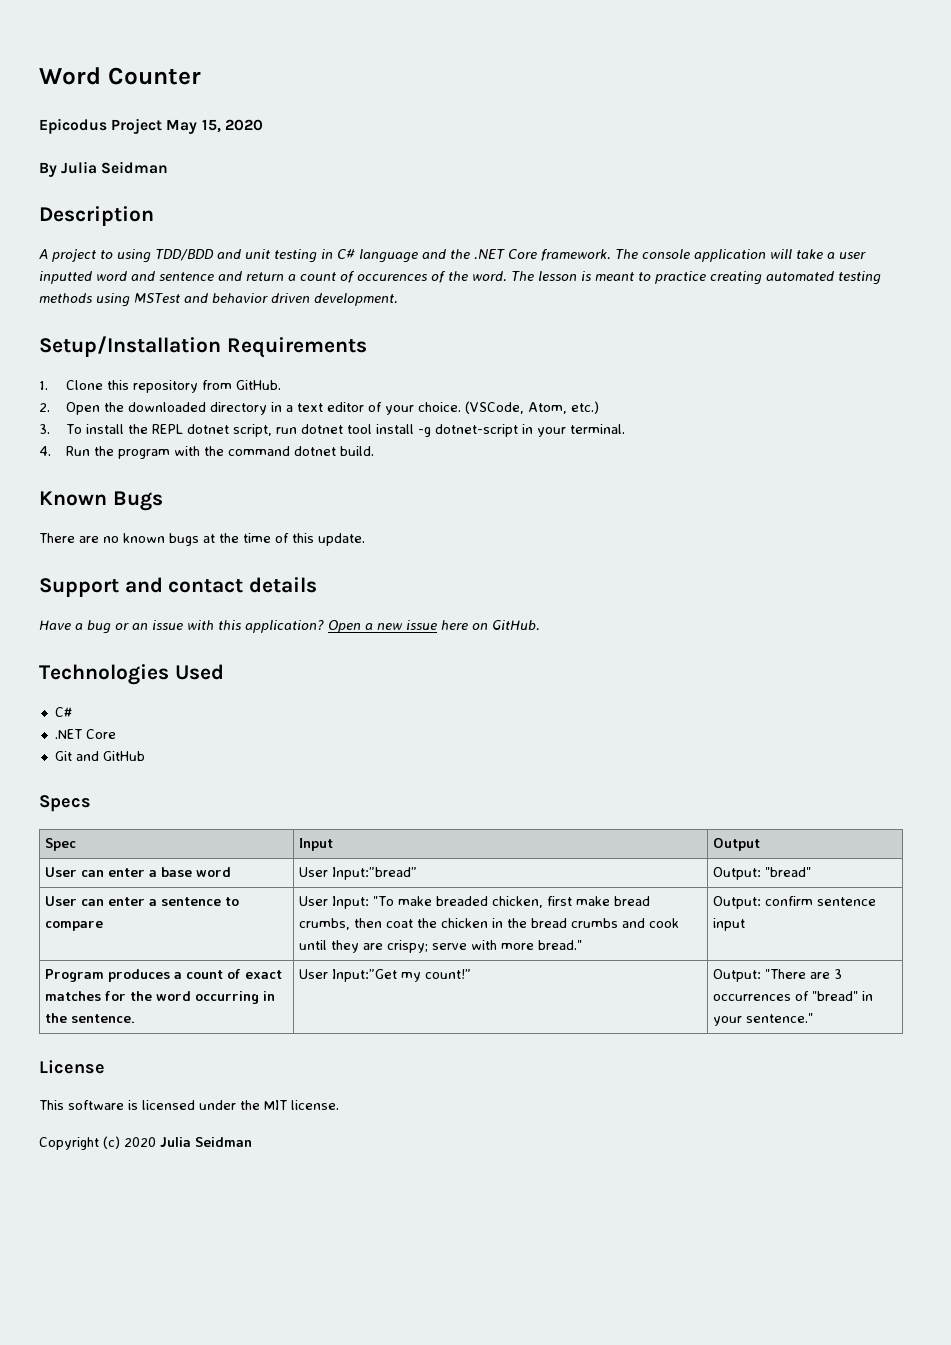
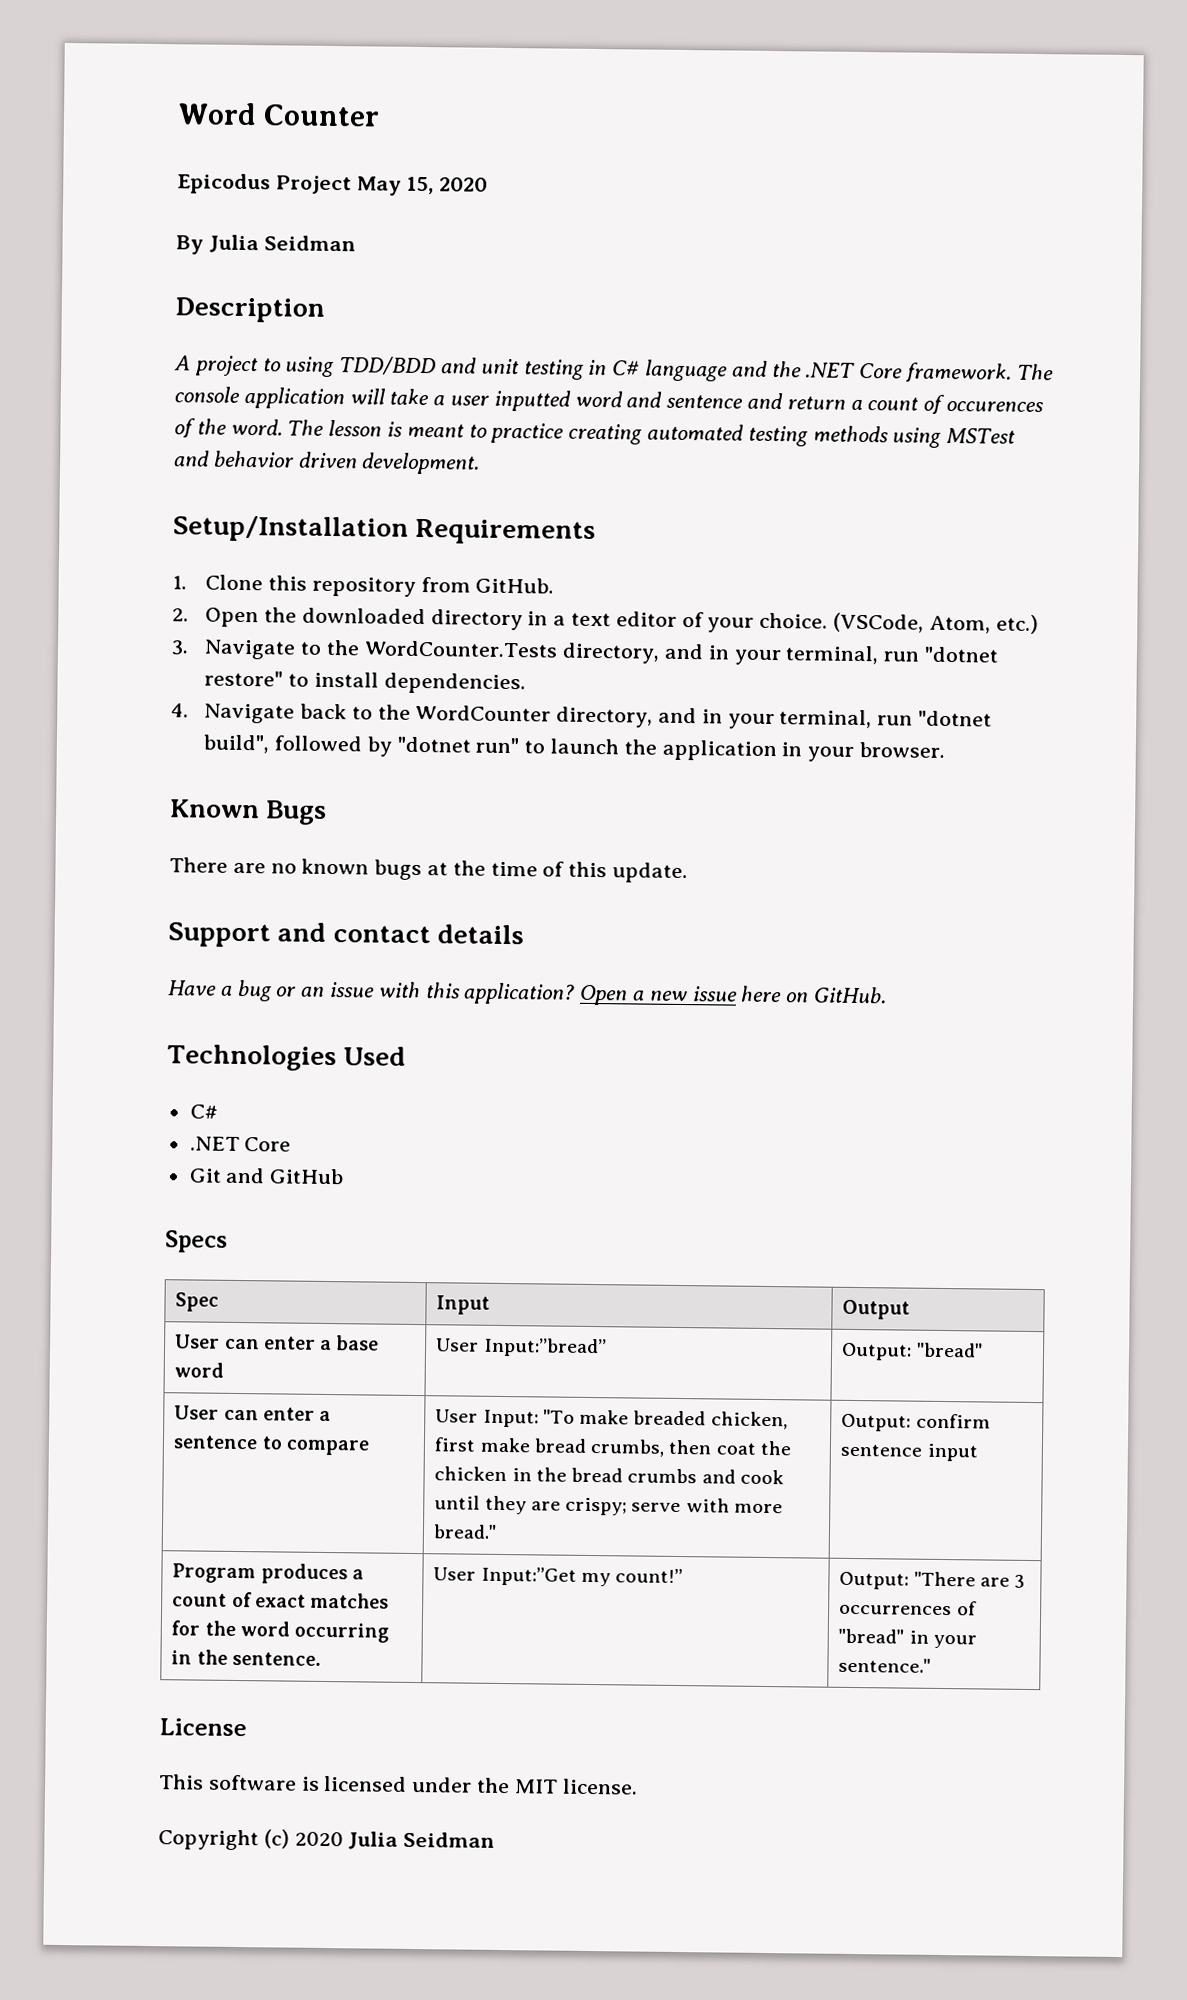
- 3. To install the REPL dotnet script, run dotnet tool install -g dotnet-script in your terminal.
- 4. Run the program with the command dotnet build.
+ 3. Navigate to the WordCounter.Tests directory, and in your terminal, run "dotnet restore" to install dependencies.
+ 4. Navigate back to the WordCounter directory, and in your terminal, run "dotnet build", followed by "dotnet run" to launch the application in your browser.

